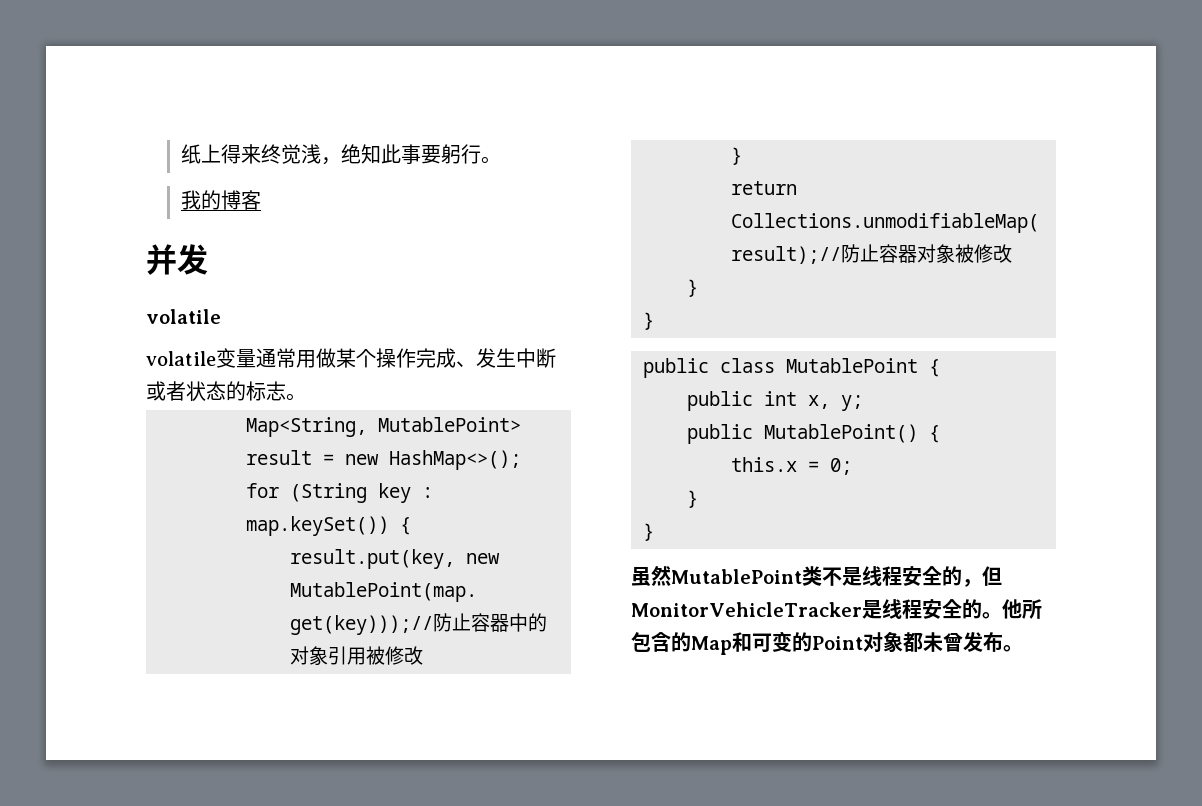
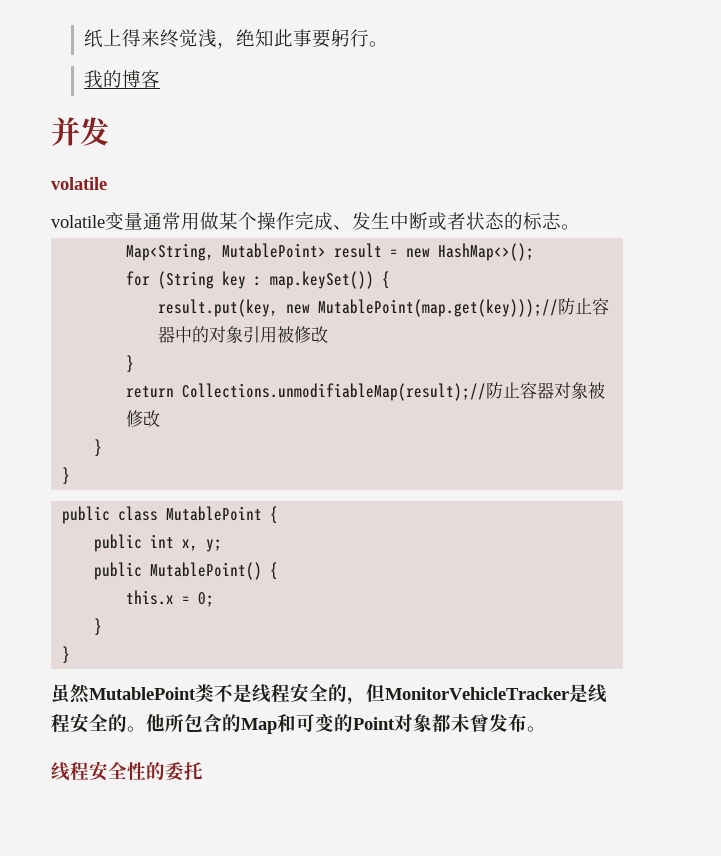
+ 线程安全性的委托

